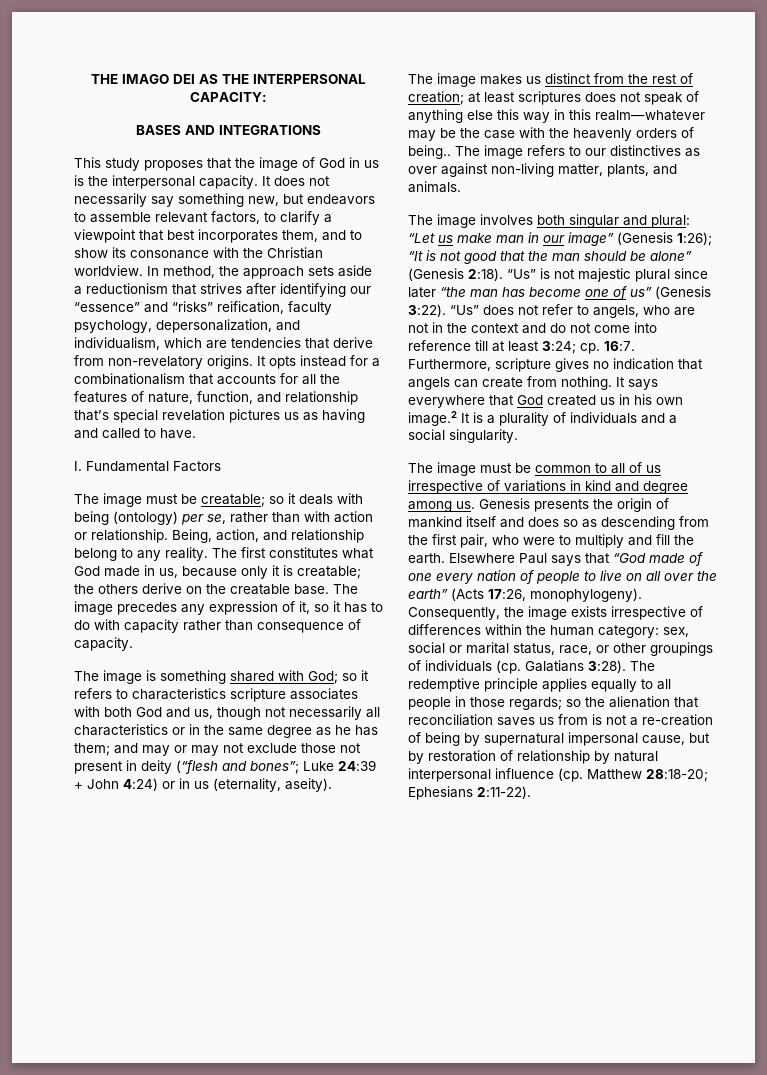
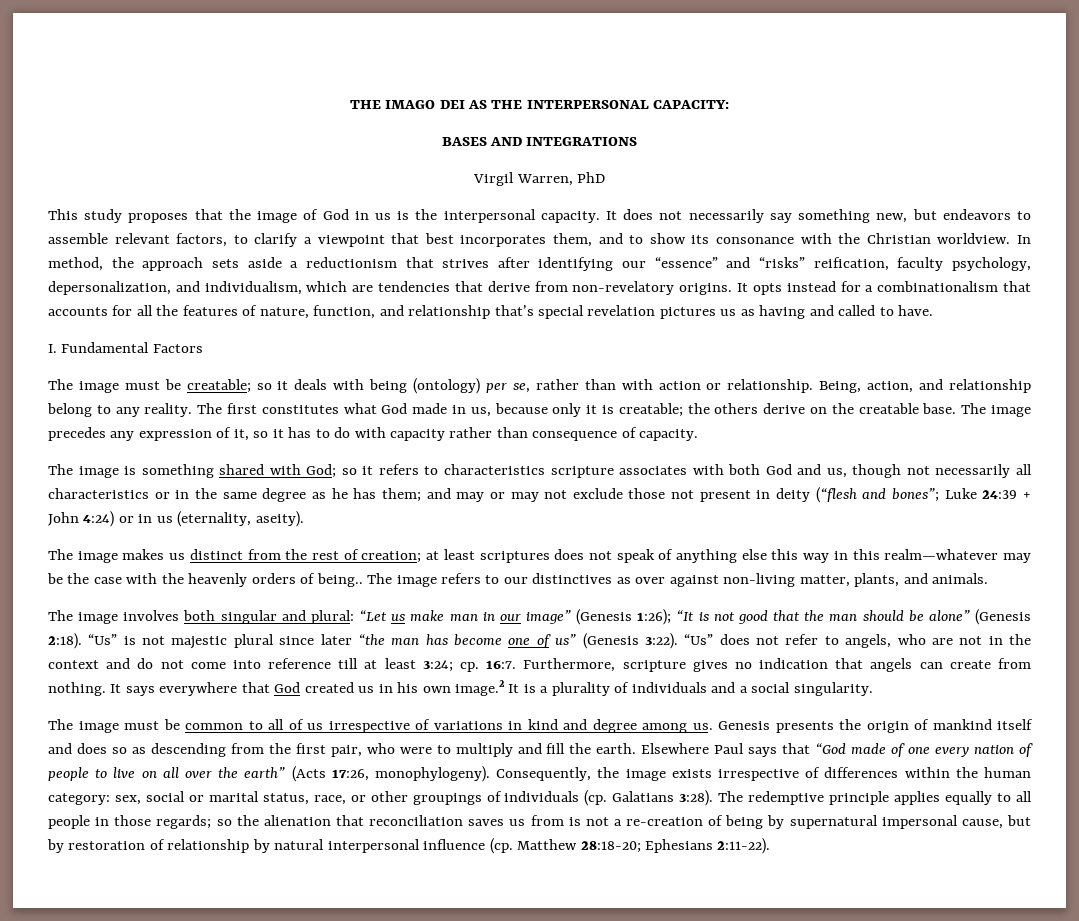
+ Virgil Warren, PhD

